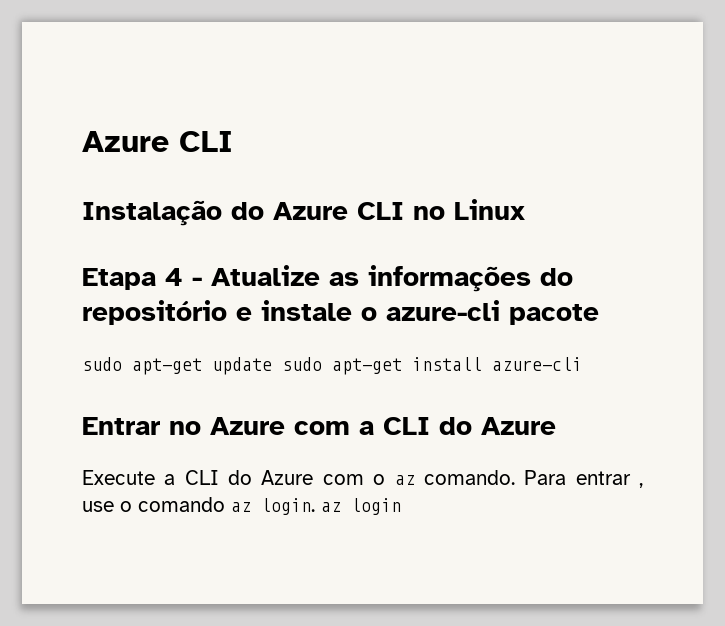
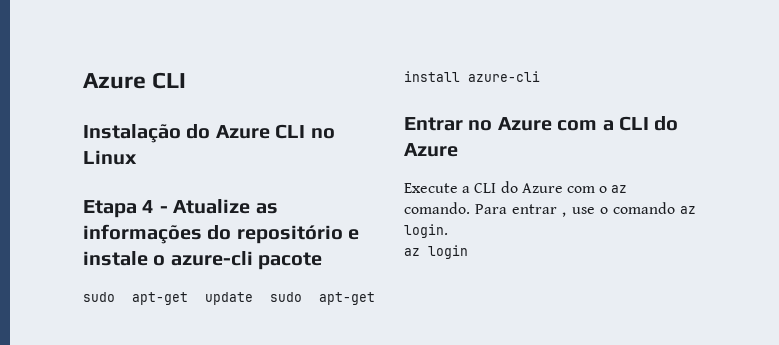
- Para entrar , use o comando az login. az login
+ Para entrar , use o comando az login.
+ az login

